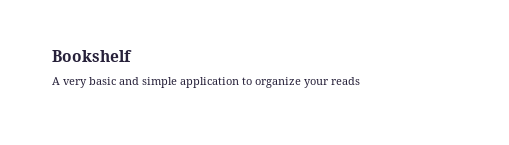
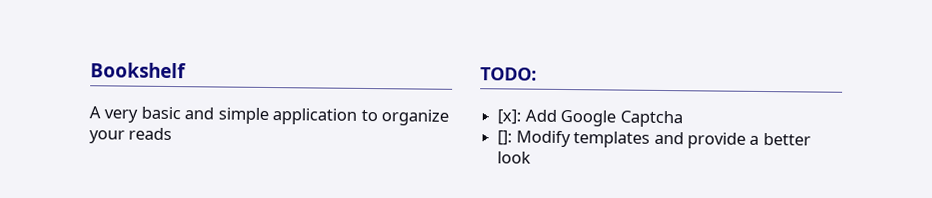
+ TODO:
+ [x]: Add Google Captcha
+ []: Modify templates and provide a better look

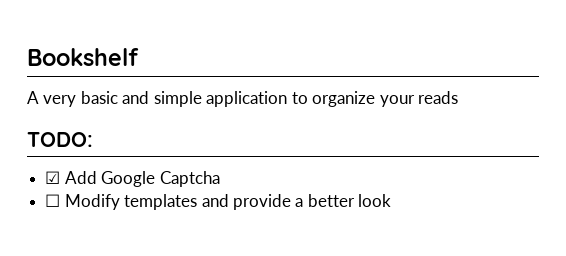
- [x]: Add Google Captcha
+ ☑ Add Google Captcha
- []: Modify templates and provide a better look
+ ☐ Modify templates and provide a better look

